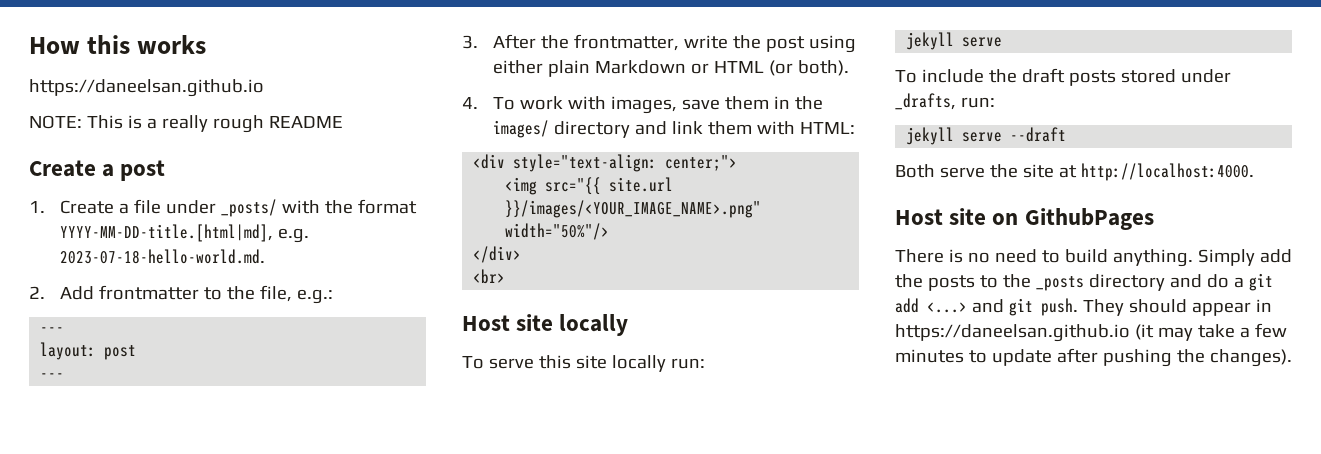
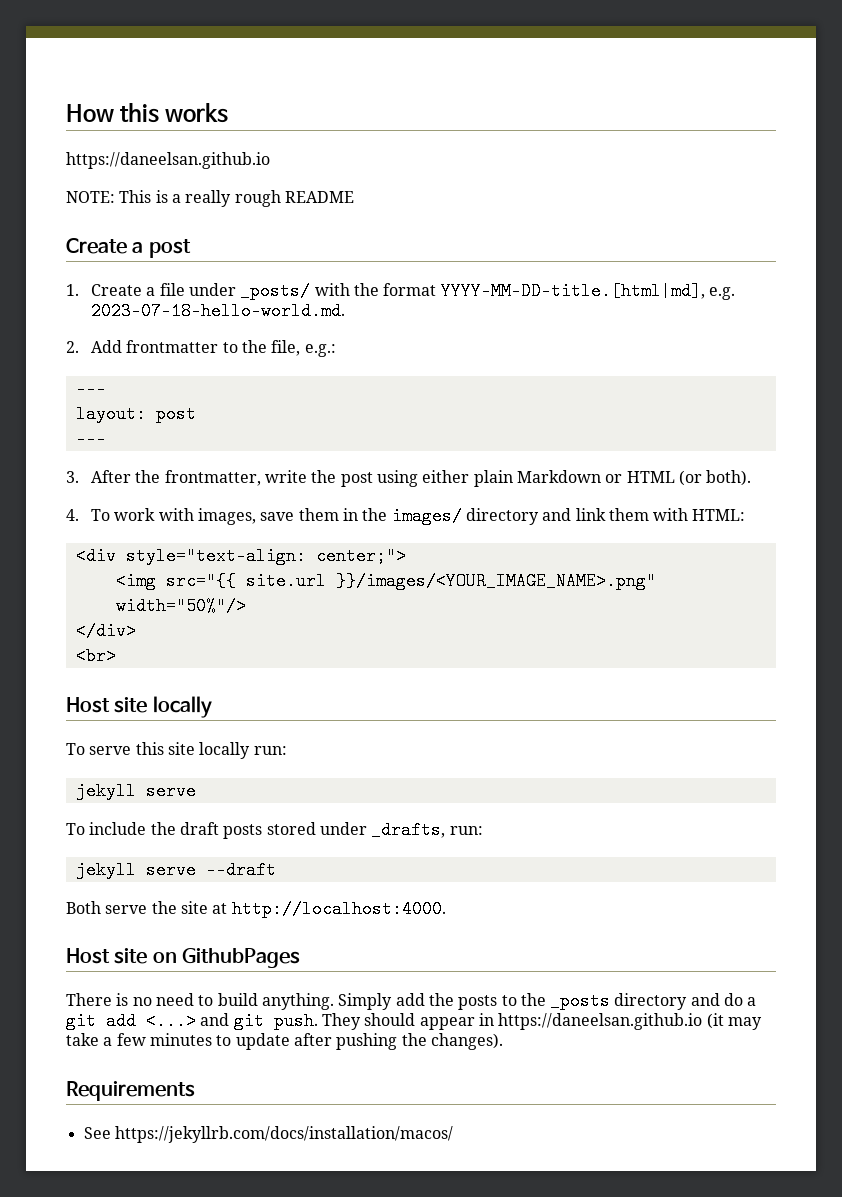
+ Requirements
+ See https://jekyllrb.com/docs/installation/macos/

